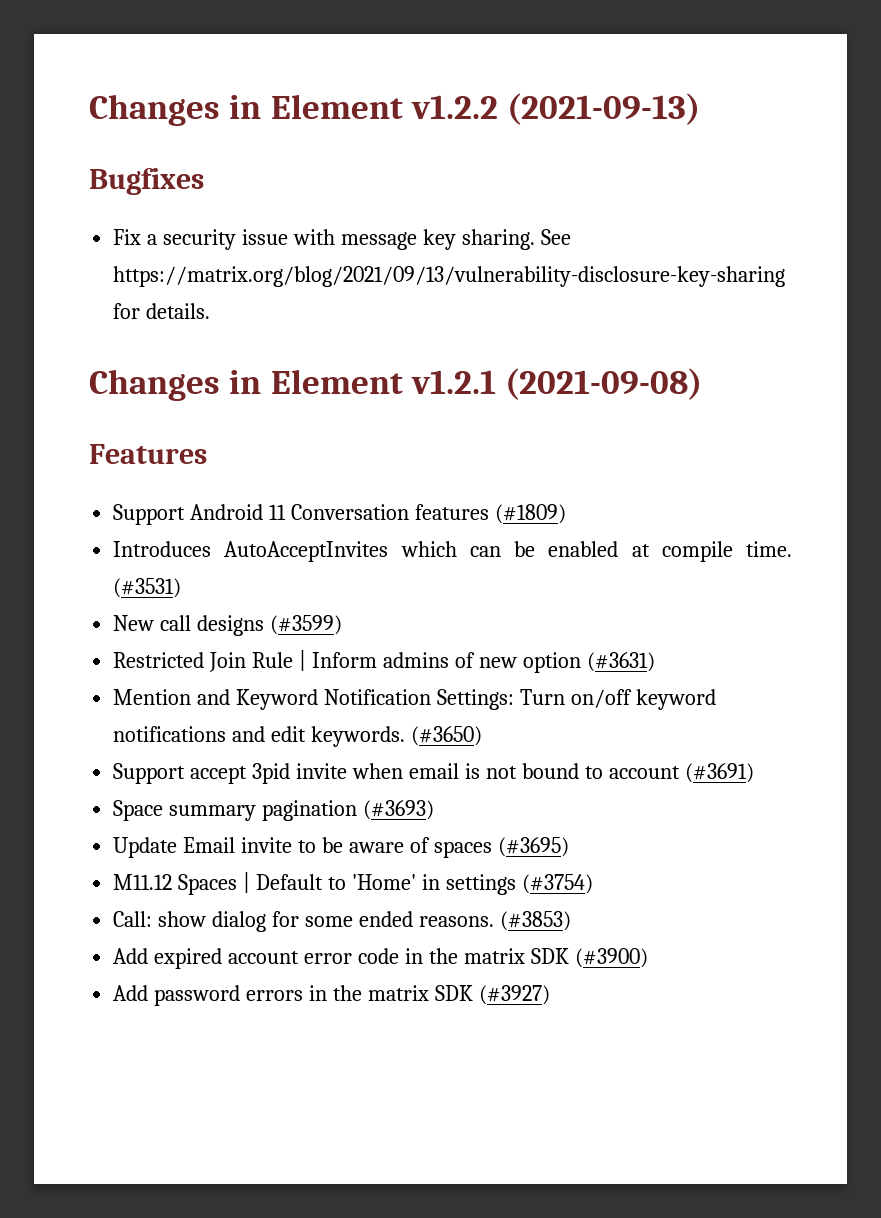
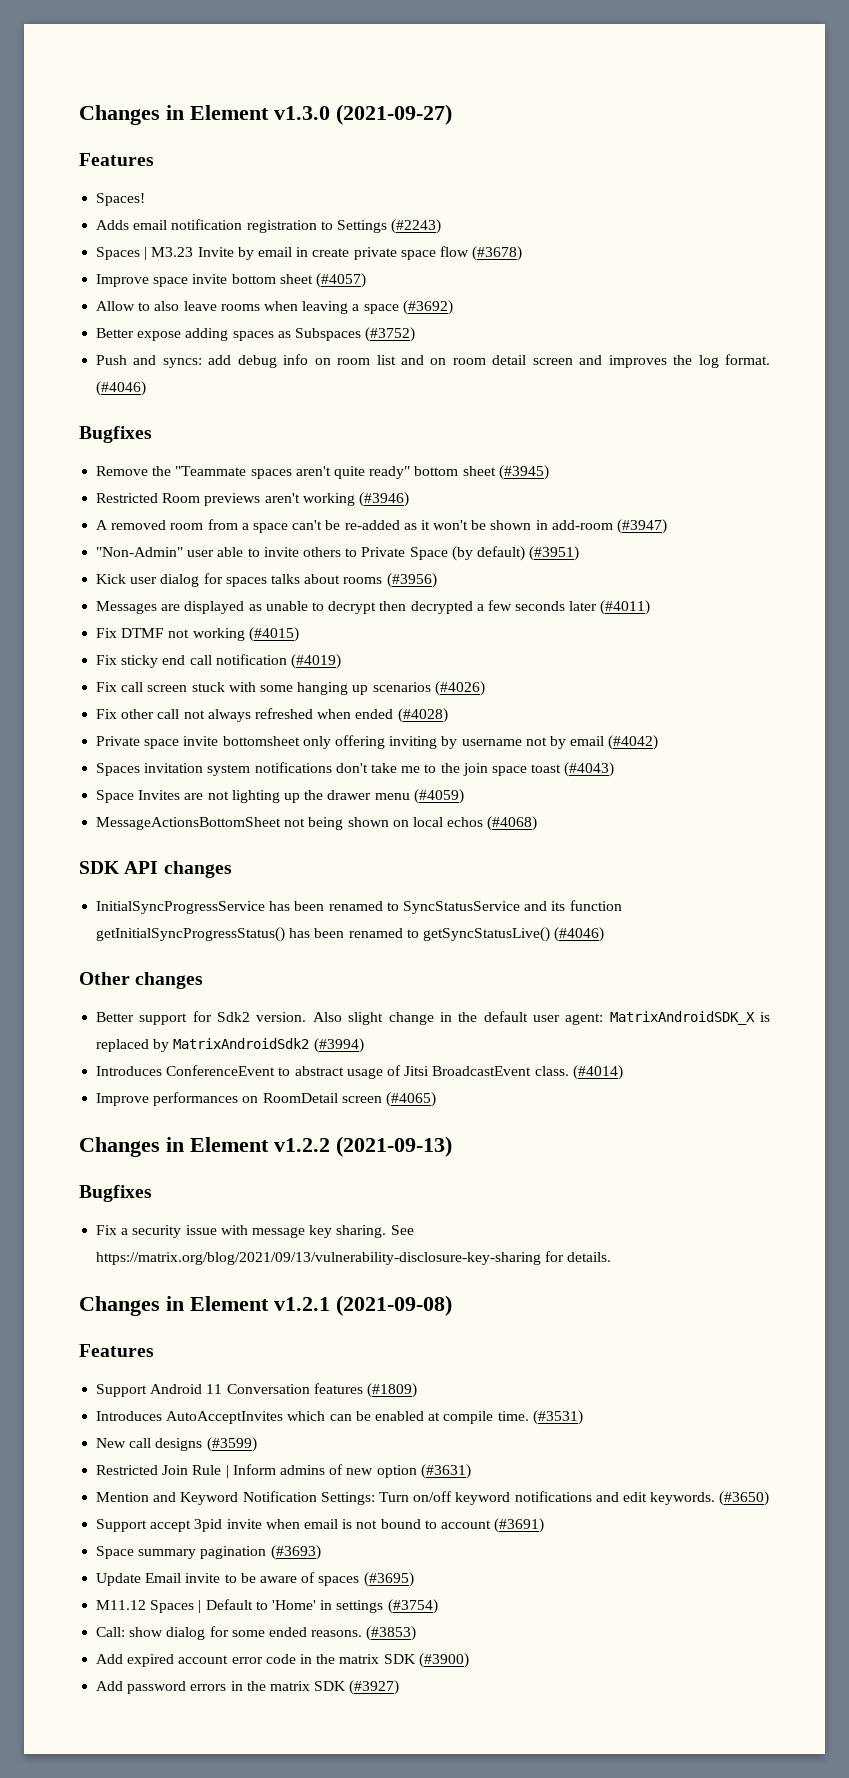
+ Changes in Element v1.3.0 (2021-09-27)
+ Features
+ Spaces!
+ Adds email notification registration to Settings (#2243)
+ Spaces | M3.23 Invite by email in create private space flow (#3678)
+ Improve space invite bottom sheet (#4057)
+ Allow to also leave rooms when leaving a space (#3692)
+ Better expose adding spaces as Subspaces (#3752)
+ Push and syncs: add debug info on room list and on room detail screen and improves the log format. (#4046)
+ Bugfixes
+ Remove the "Teammate spaces aren't quite ready" bottom sheet (#3945)
+ Restricted Room previews aren't working (#3946)
+ A removed room from a space can't be re-added as it won't be shown in add-room (#3947)
+ "Non-Admin" user able to invite others to Private Space (by default) (#3951)
+ Kick user dialog for spaces talks about rooms (#3956)
+ Messages are displayed as unable to decrypt then decrypted a few seconds later (#4011)
+ Fix DTMF not working (#4015)
+ Fix sticky end call notification (#4019)
+ Fix call screen stuck with some hanging up scenarios (#4026)
+ Fix other call not always refreshed when ended (#4028)
+ Private space invite bottomsheet only offering inviting by username not by email (#4042)
+ Spaces invitation system notifications don't take me to the join space toast (#4043)
+ Space Invites are not lighting up the drawer menu (#4059)
+ MessageActionsBottomSheet not being shown on local echos (#4068)
+ SDK API changes
+ InitialSyncProgressService has been renamed to SyncStatusService and its function getInitialSyncProgressStatus() has been renamed to getSyncStatusLive() (#4046)
+ Other changes
+ Better support for Sdk2 version. Also slight change in the default user agent: MatrixAndroidSDK_X is replaced by MatrixAndroidSdk2 (#3994)
+ Introduces ConferenceEvent to abstract usage of Jitsi BroadcastEvent class. (#4014)
+ Improve performances on RoomDetail screen (#4065)

